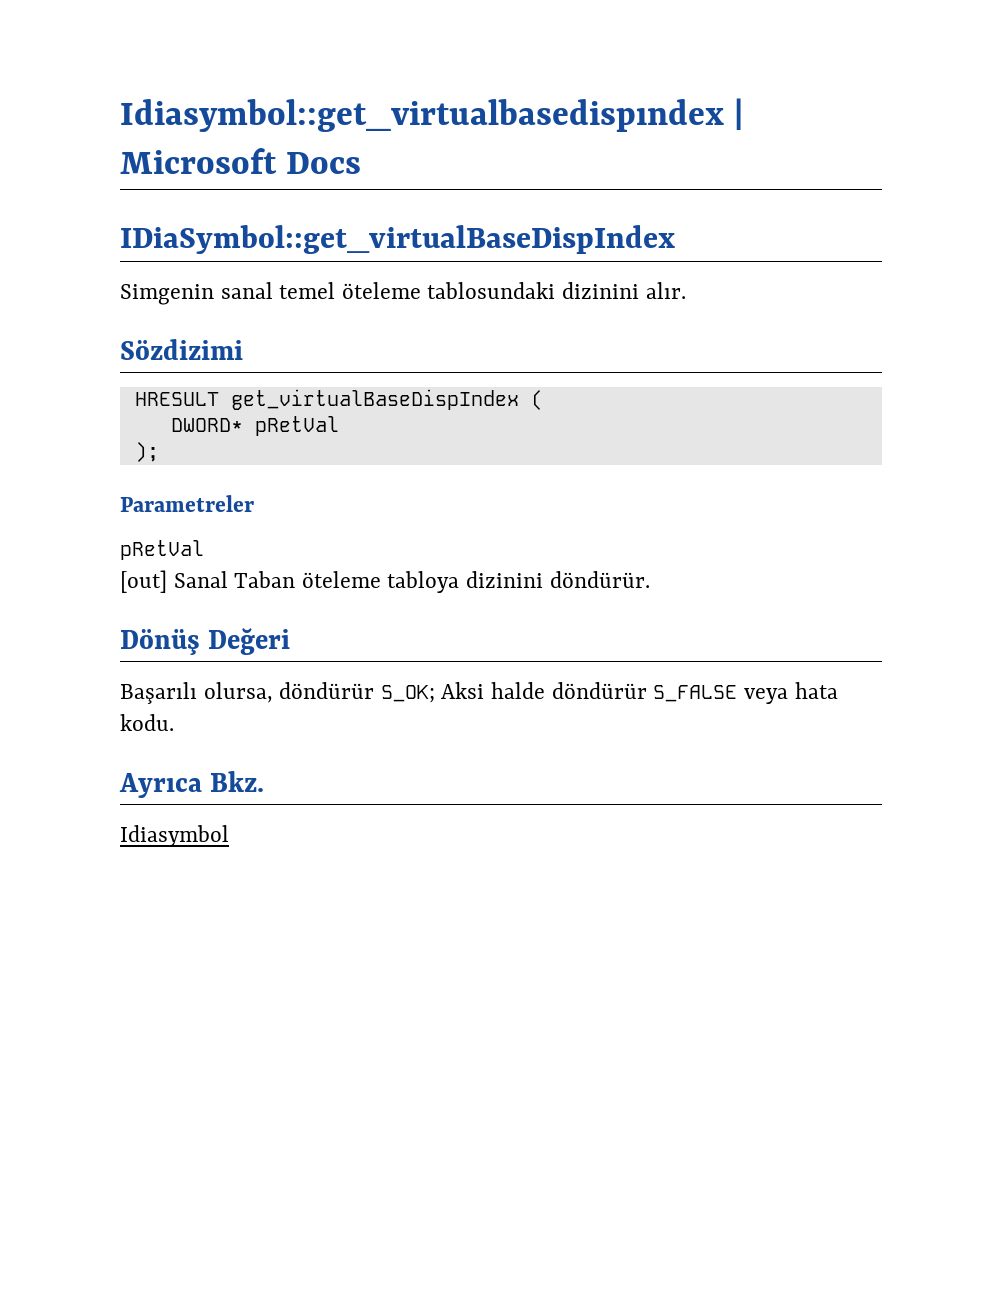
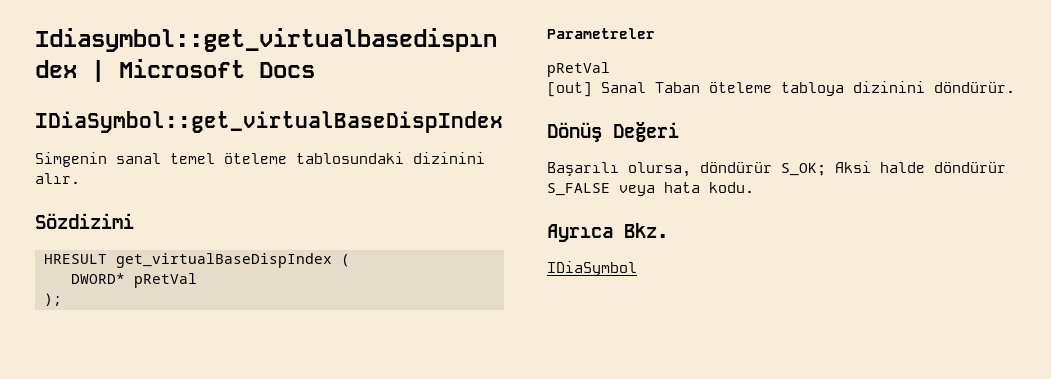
- Idiasymbol
+ IDiaSymbol

